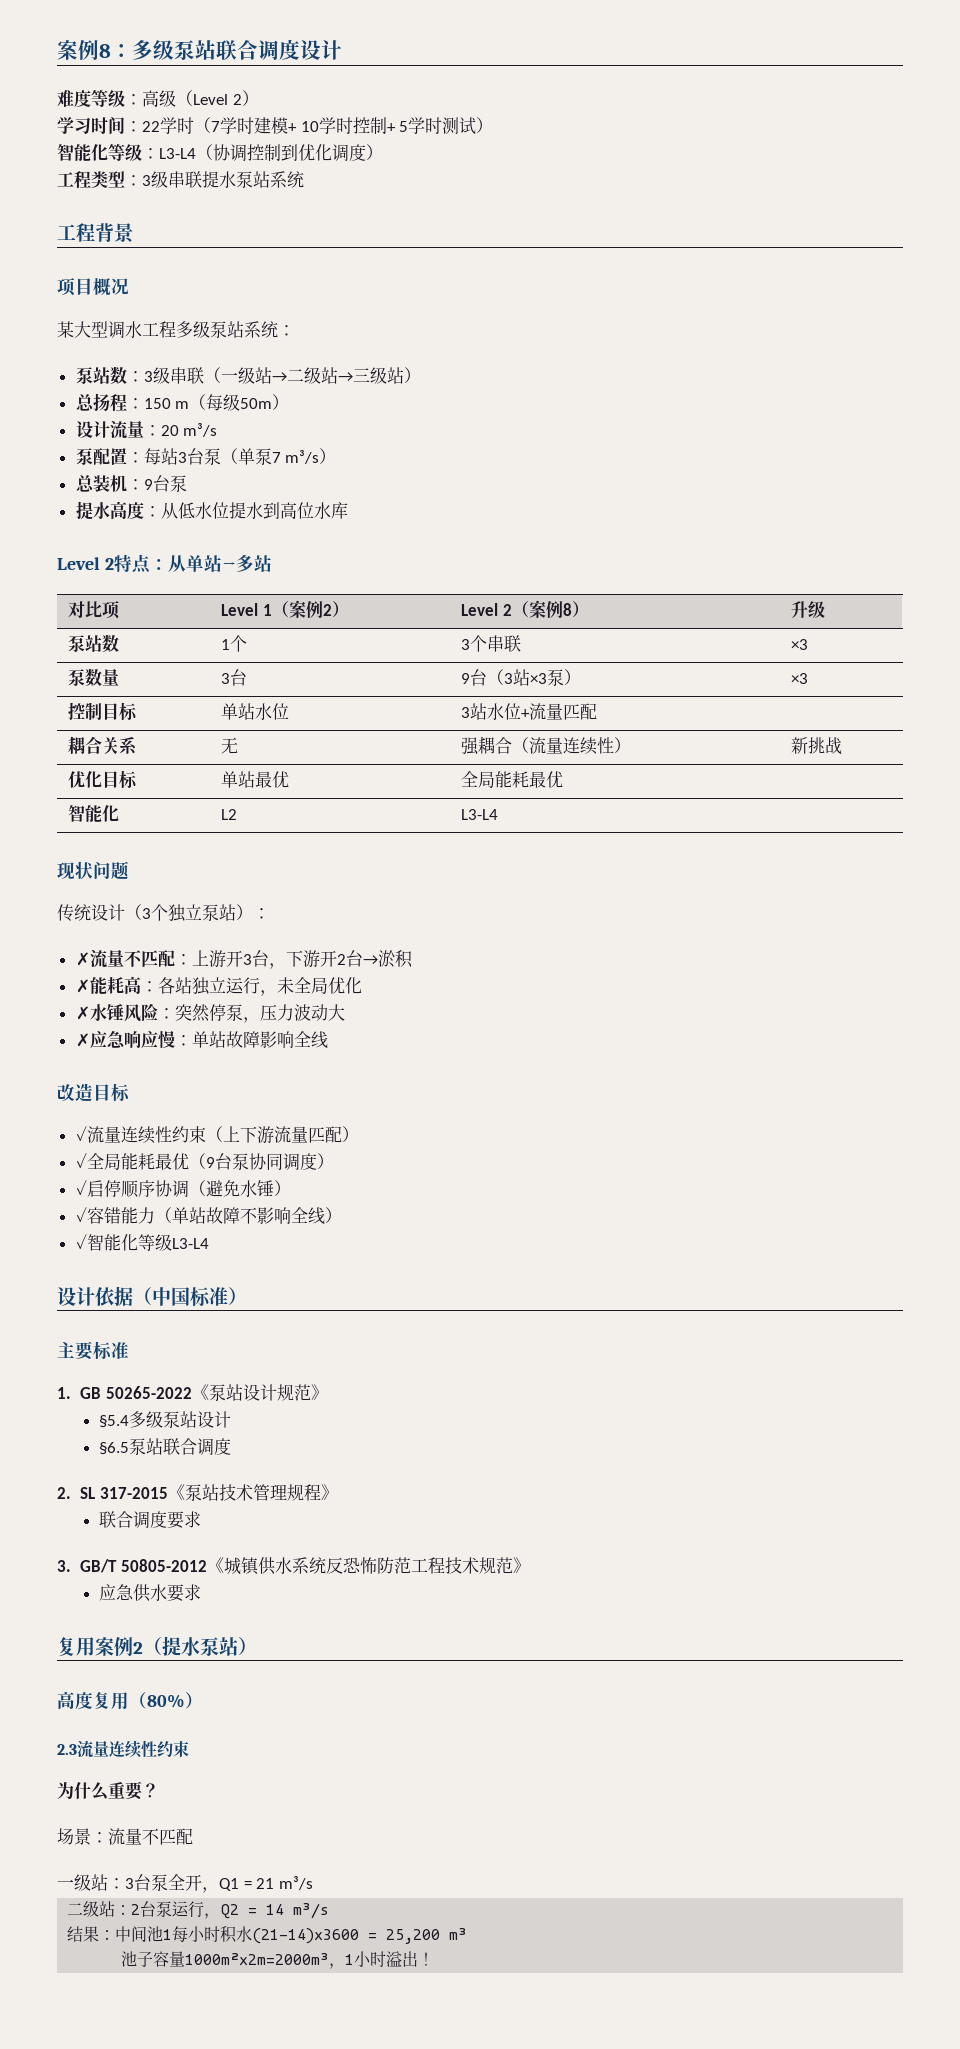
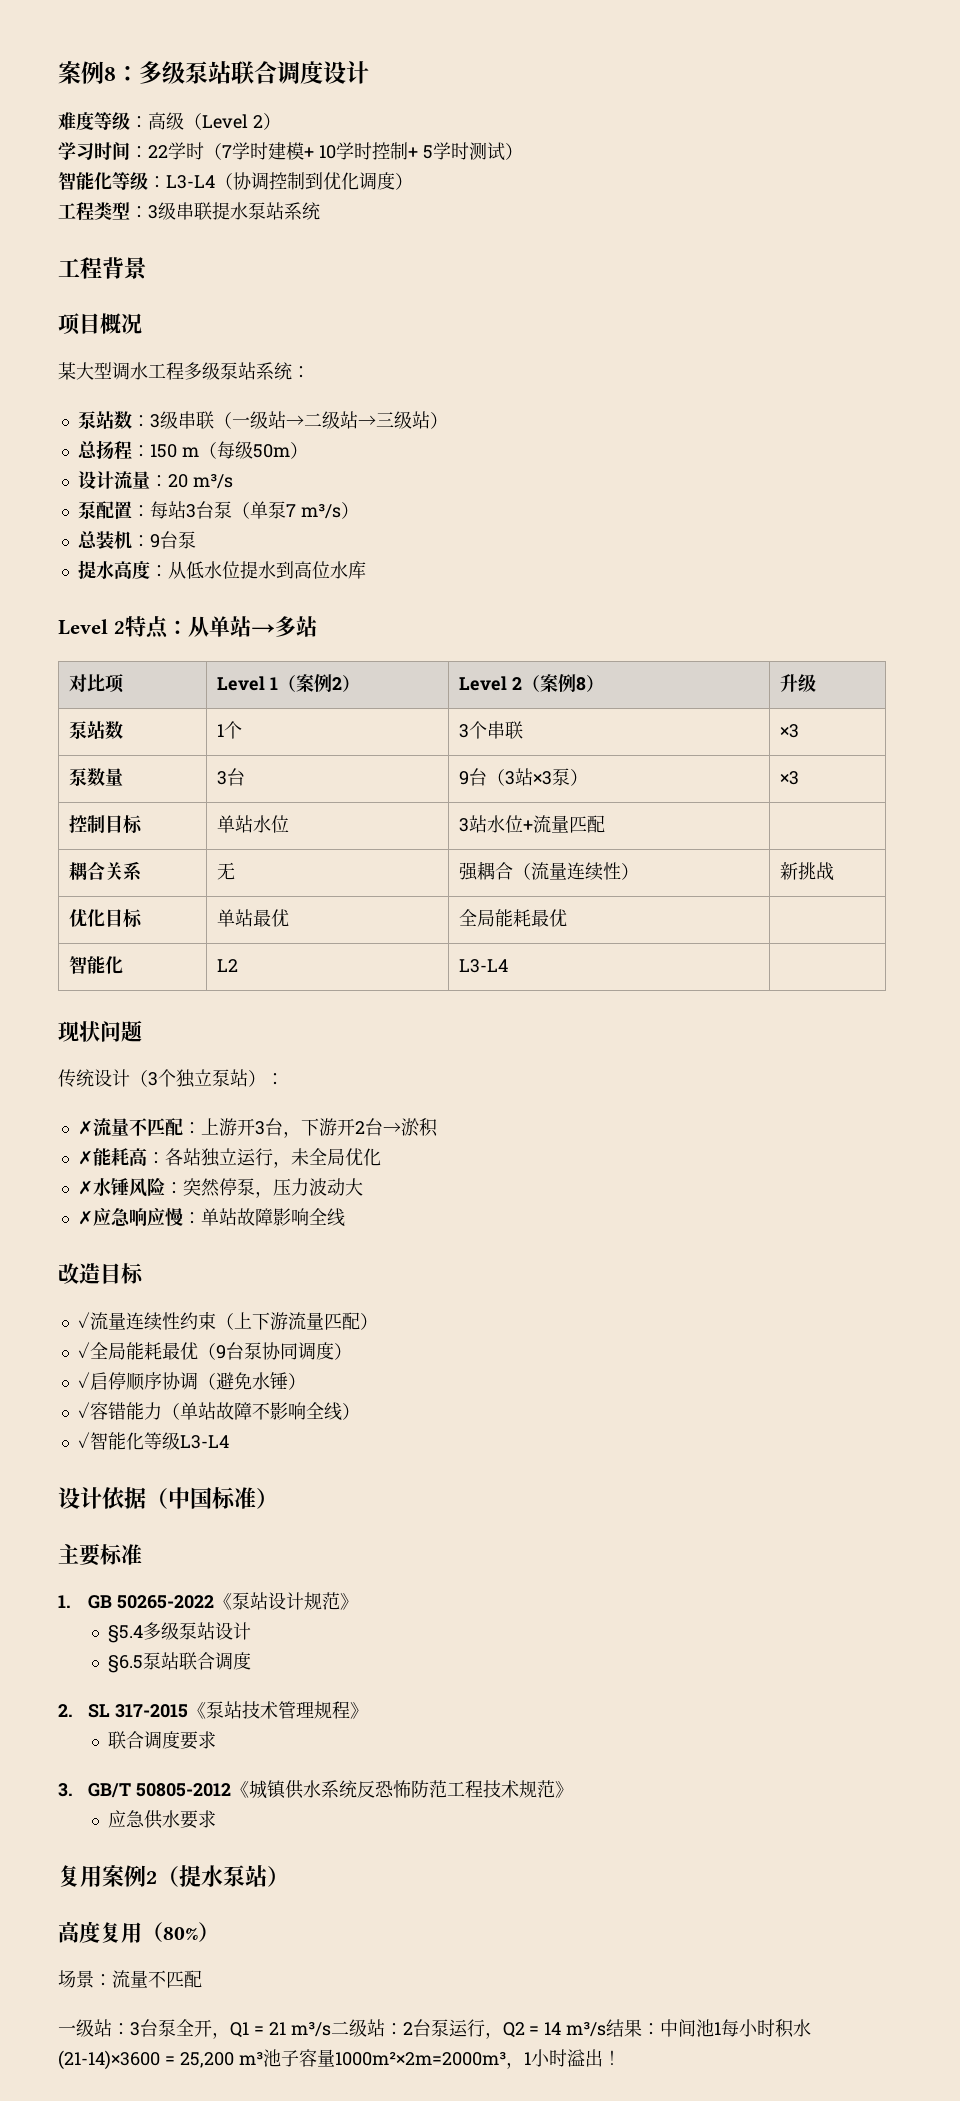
- 2.3流量连续性约束
- 为什么重要？
- 一级站：3台泵全开，Q1 = 21 m³/s
- 二级站：2台泵运行，Q2 = 14 m³/s
- 结果：中间池1每小时积水(21-14)×3600 = 25,200 m³
- 池子容量1000m²×2m=2000m³，1小时溢出！
+ 一级站：3台泵全开，Q1 = 21 m³/s二级站：2台泵运行，Q2 = 14 m³/s结果：中间池1每小时积水(21-14)×3600 = 25,200 m³池子容量1000m²×2m=2000m³，1小时溢出！

